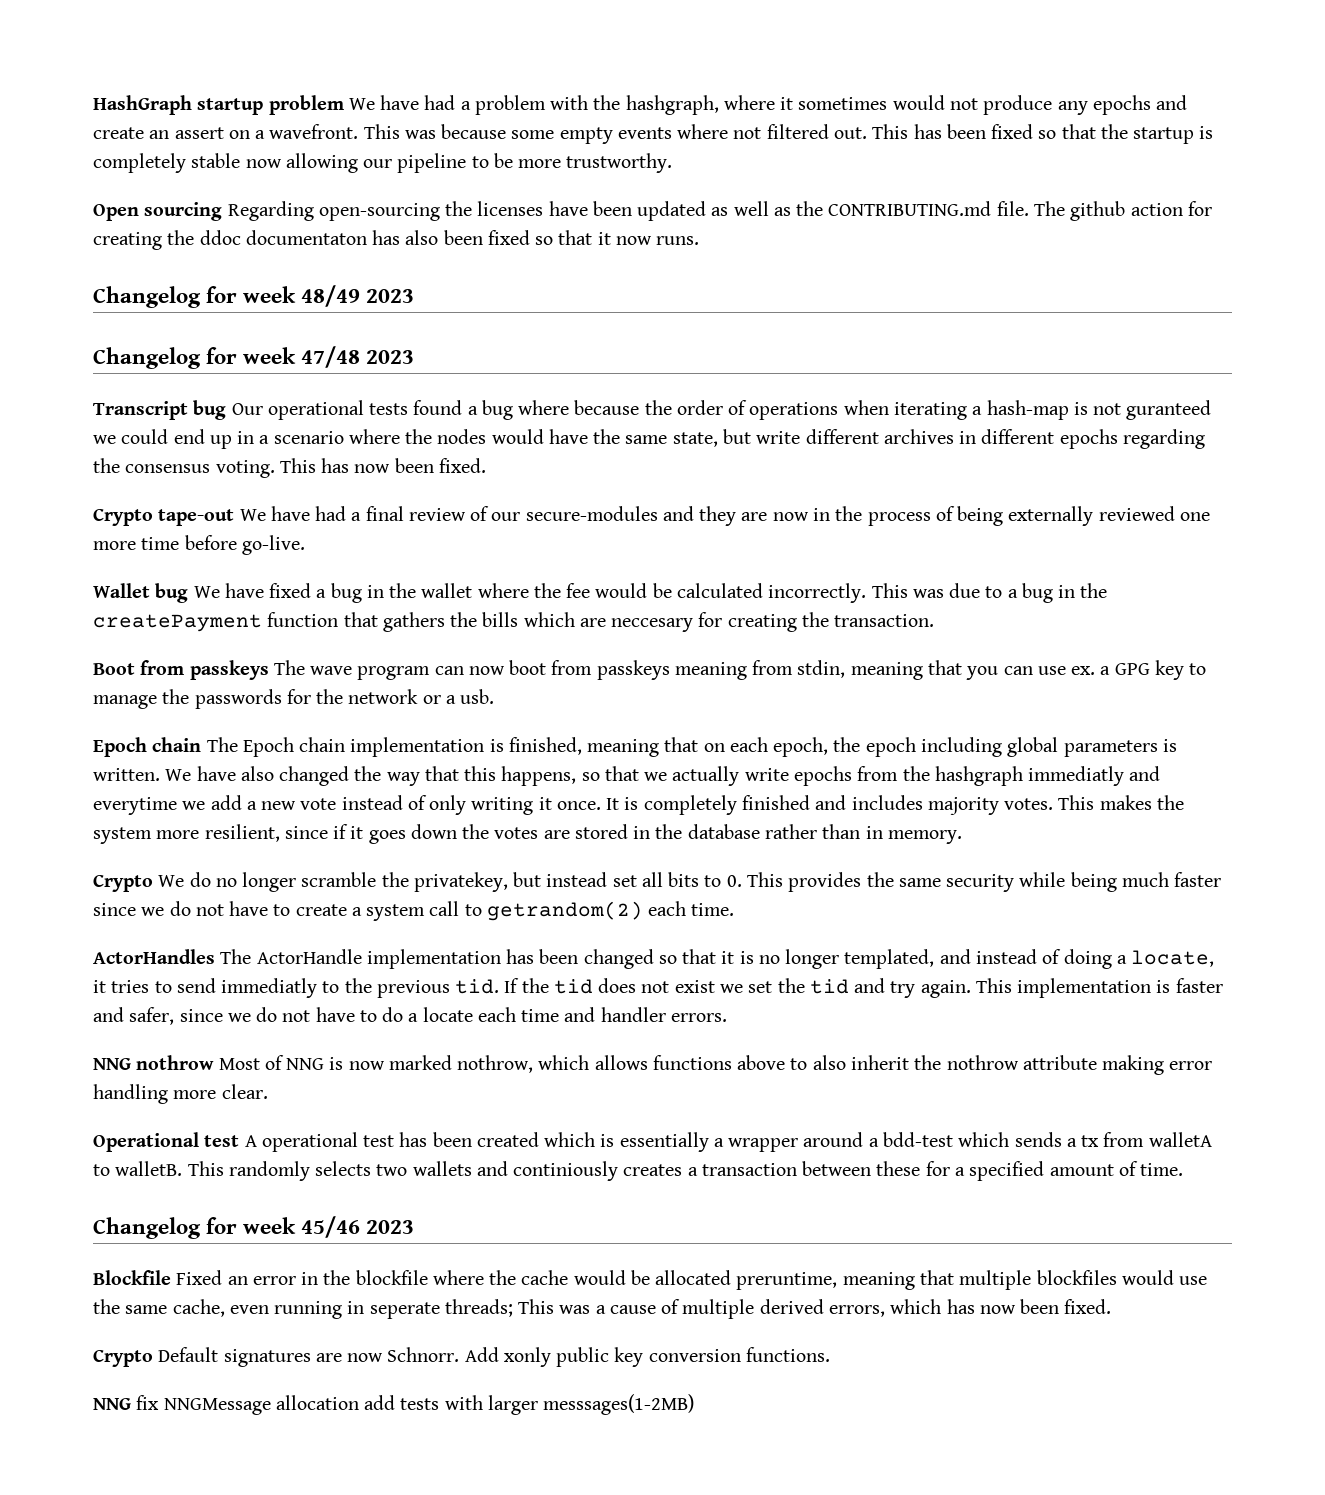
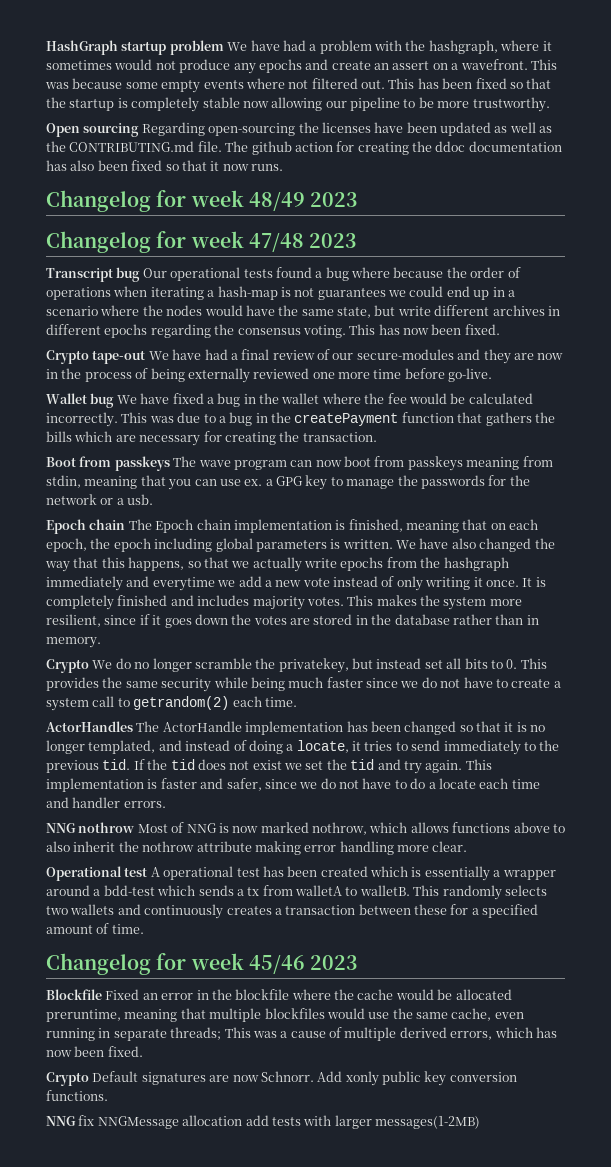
- The github action for creating the ddoc documentaton has also been fixed so that it now runs.
+ The github action for creating the ddoc documentation has also been fixed so that it now runs.
- Transcript bug Our operational tests found a bug where because the order of operations when iterating a hash-map is not guranteed we could end up in a scenario where the nodes would have the same state, but write different archives in different epochs regarding the consensus voting.
+ Transcript bug Our operational tests found a bug where because the order of operations when iterating a hash-map is not guarantees we could end up in a scenario where the nodes would have the same state, but write different archives in different epochs regarding the consensus voting.
- This was due to a bug in the createPayment function that gathers the bills which are neccesary for creating the transaction.
+ This was due to a bug in the createPayment function that gathers the bills which are necessary for creating the transaction.
- We have also changed the way that this happens, so that we actually write epochs from the hashgraph immediatly and everytime we add a new vote instead of only writing it once.
+ We have also changed the way that this happens, so that we actually write epochs from the hashgraph immediately and everytime we add a new vote instead of only writing it once.
- ActorHandles The ActorHandle implementation has been changed so that it is no longer templated, and instead of doing a locate, it tries to send immediatly to the previous tid.
+ ActorHandles The ActorHandle implementation has been changed so that it is no longer templated, and instead of doing a locate, it tries to send immediately to the previous tid.
- This randomly selects two wallets and continiously creates a transaction between these for a specified amount of time.
+ This randomly selects two wallets and continuously creates a transaction between these for a specified amount of time.
- Blockfile Fixed an error in the blockfile where the cache would be allocated preruntime, meaning that multiple blockfiles would use the same cache, even running in seperate threads; This was a cause of multiple derived errors, which has now been fixed.
+ Blockfile Fixed an error in the blockfile where the cache would be allocated preruntime, meaning that multiple blockfiles would use the same cache, even running in separate threads; This was a cause of multiple derived errors, which has now been fixed.
- NNG fix NNGMessage allocation add tests with larger messsages(1-2MB)
+ NNG fix NNGMessage allocation add tests with larger messages(1-2MB)

